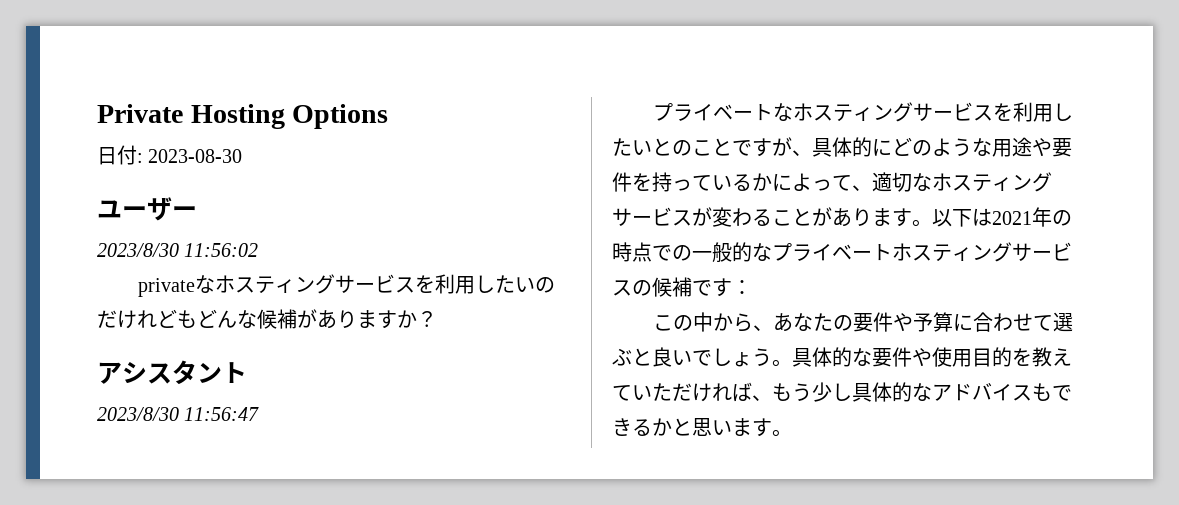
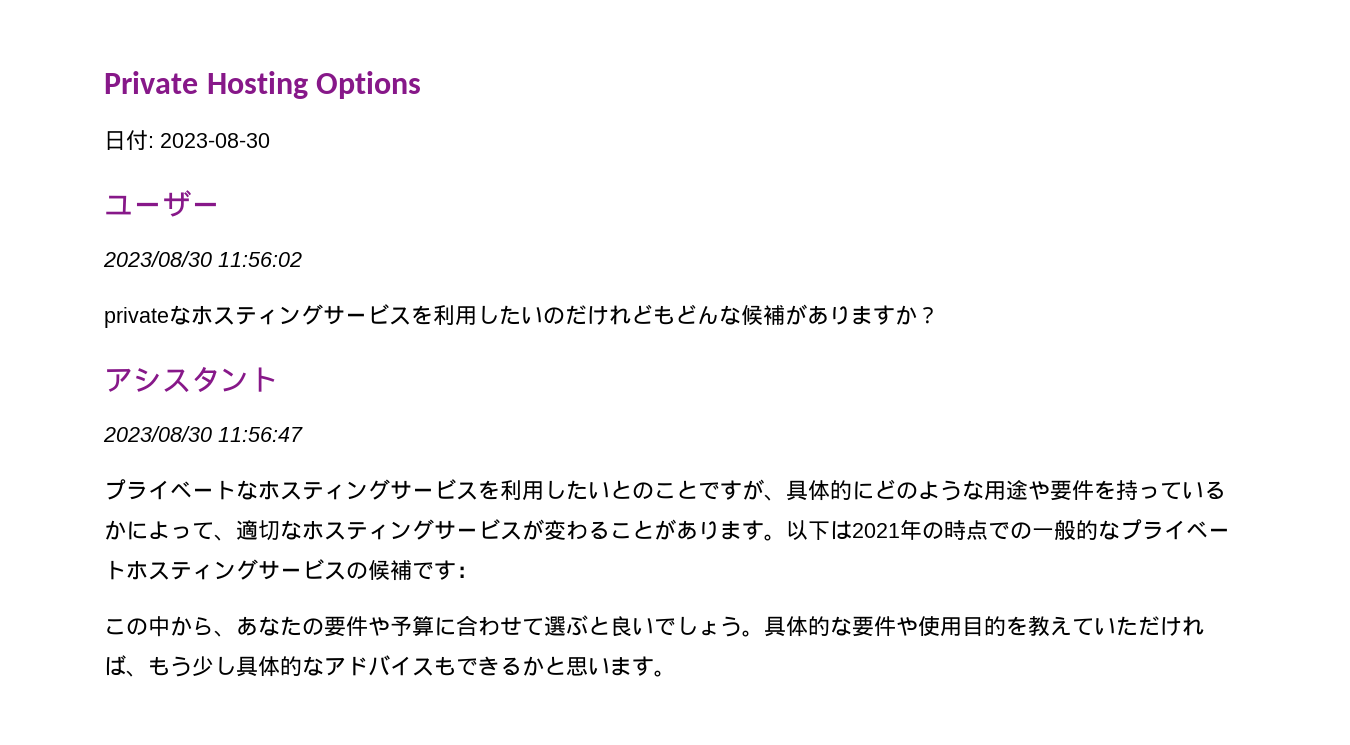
- 2023/8/30 11:56:02
+ 2023/08/30 11:56:02
- 2023/8/30 11:56:47
+ 2023/08/30 11:56:47

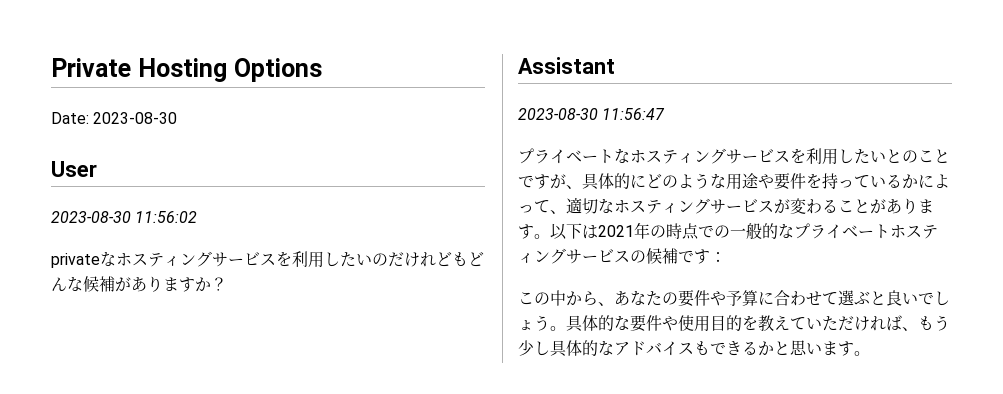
- 日付: 2023-08-30
+ Date: 2023-08-30
- ユーザー
- 2023/08/30 11:56:02
+ User
+ 2023-08-30 11:56:02
- アシスタント
- 2023/08/30 11:56:47
+ Assistant
+ 2023-08-30 11:56:47

